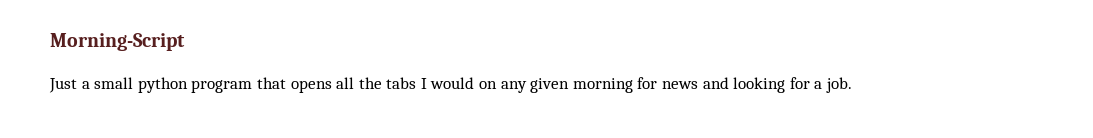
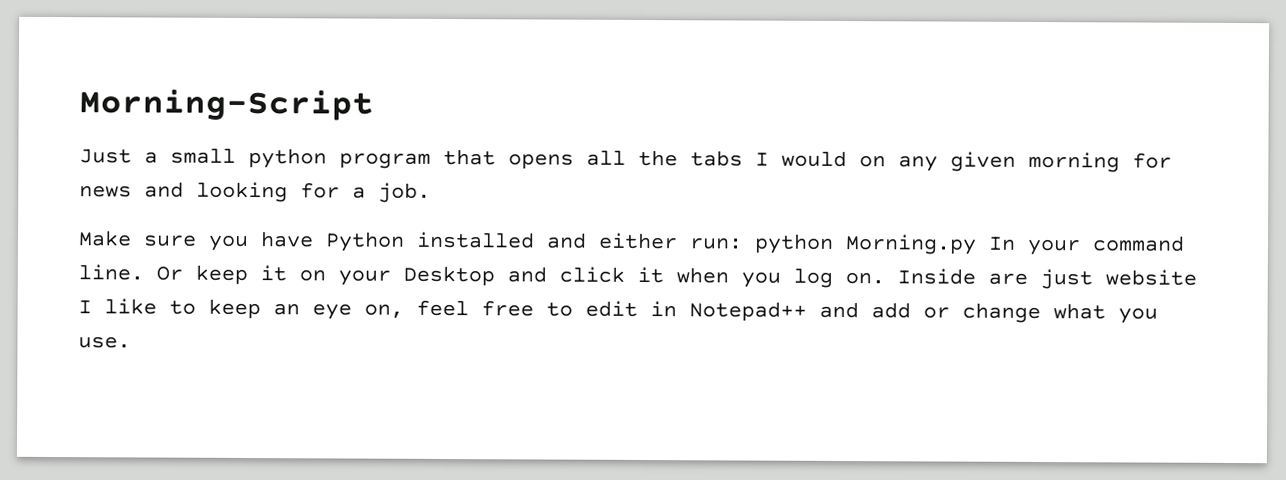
+ Make sure you have Python installed and either run: python Morning.py In your command line. Or keep it on your Desktop and click it when you log on. Inside are just website I like to keep an eye on, feel free to edit in Notepad++ and add or change what you use.

